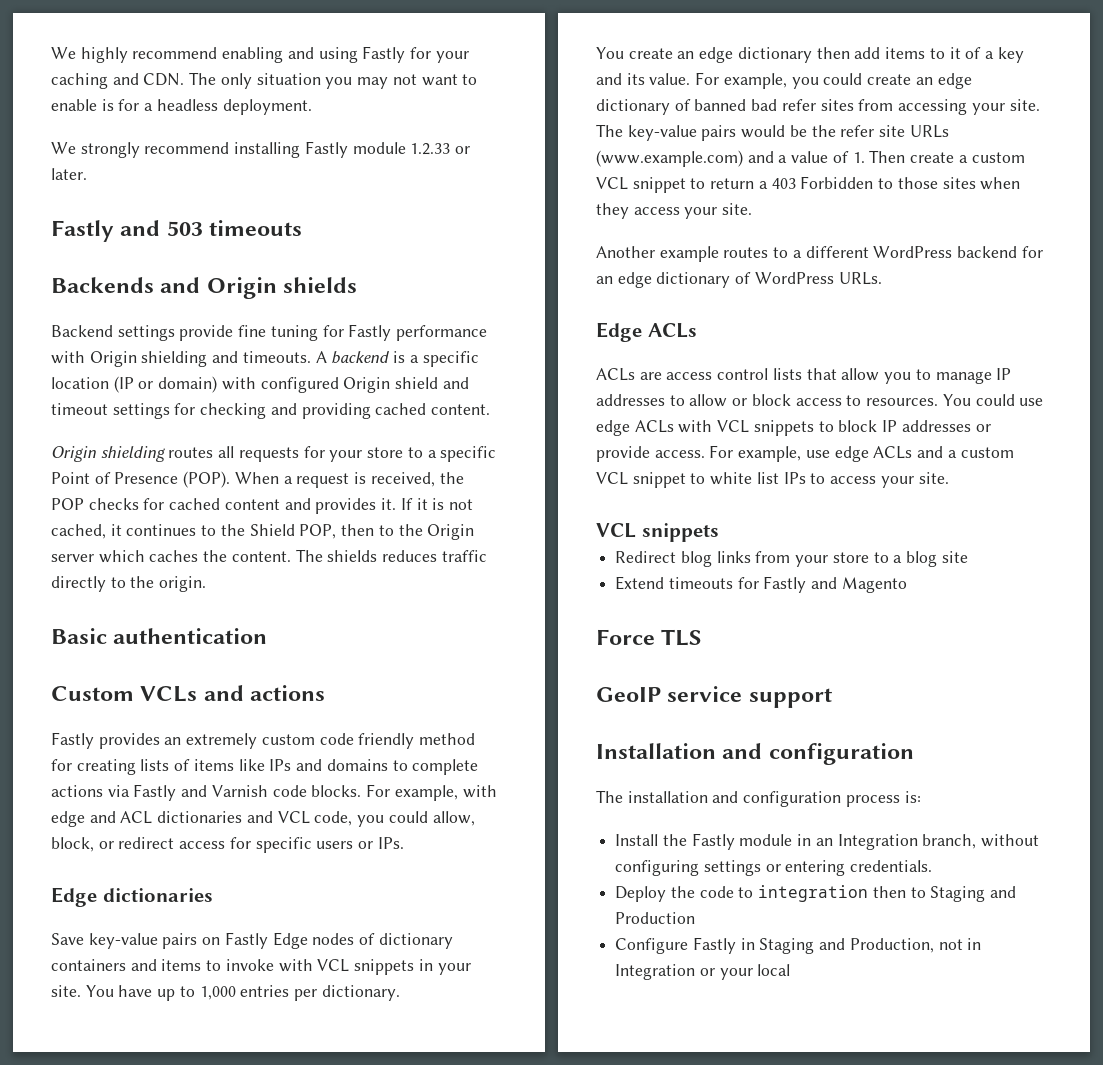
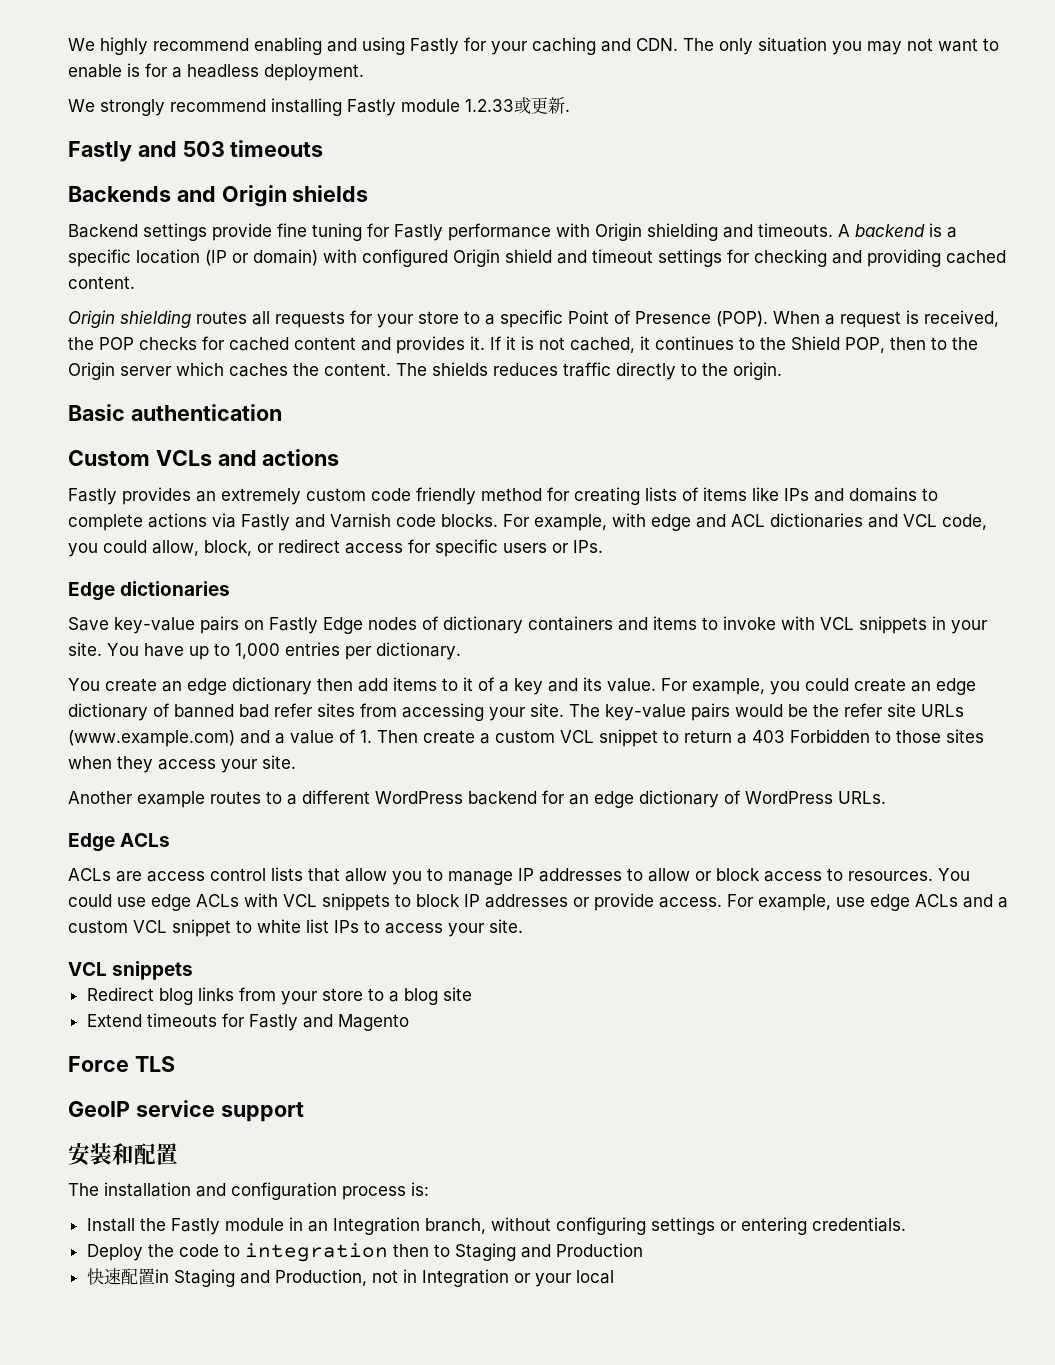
- We strongly recommend installing Fastly module 1.2.33 or later.
+ We strongly recommend installing Fastly module 1.2.33或更新.
- Installation and configuration
+ 安装和配置
- Configure Fastly in Staging and Production, not in Integration or your local
+ 快速配置in Staging and Production, not in Integration or your local

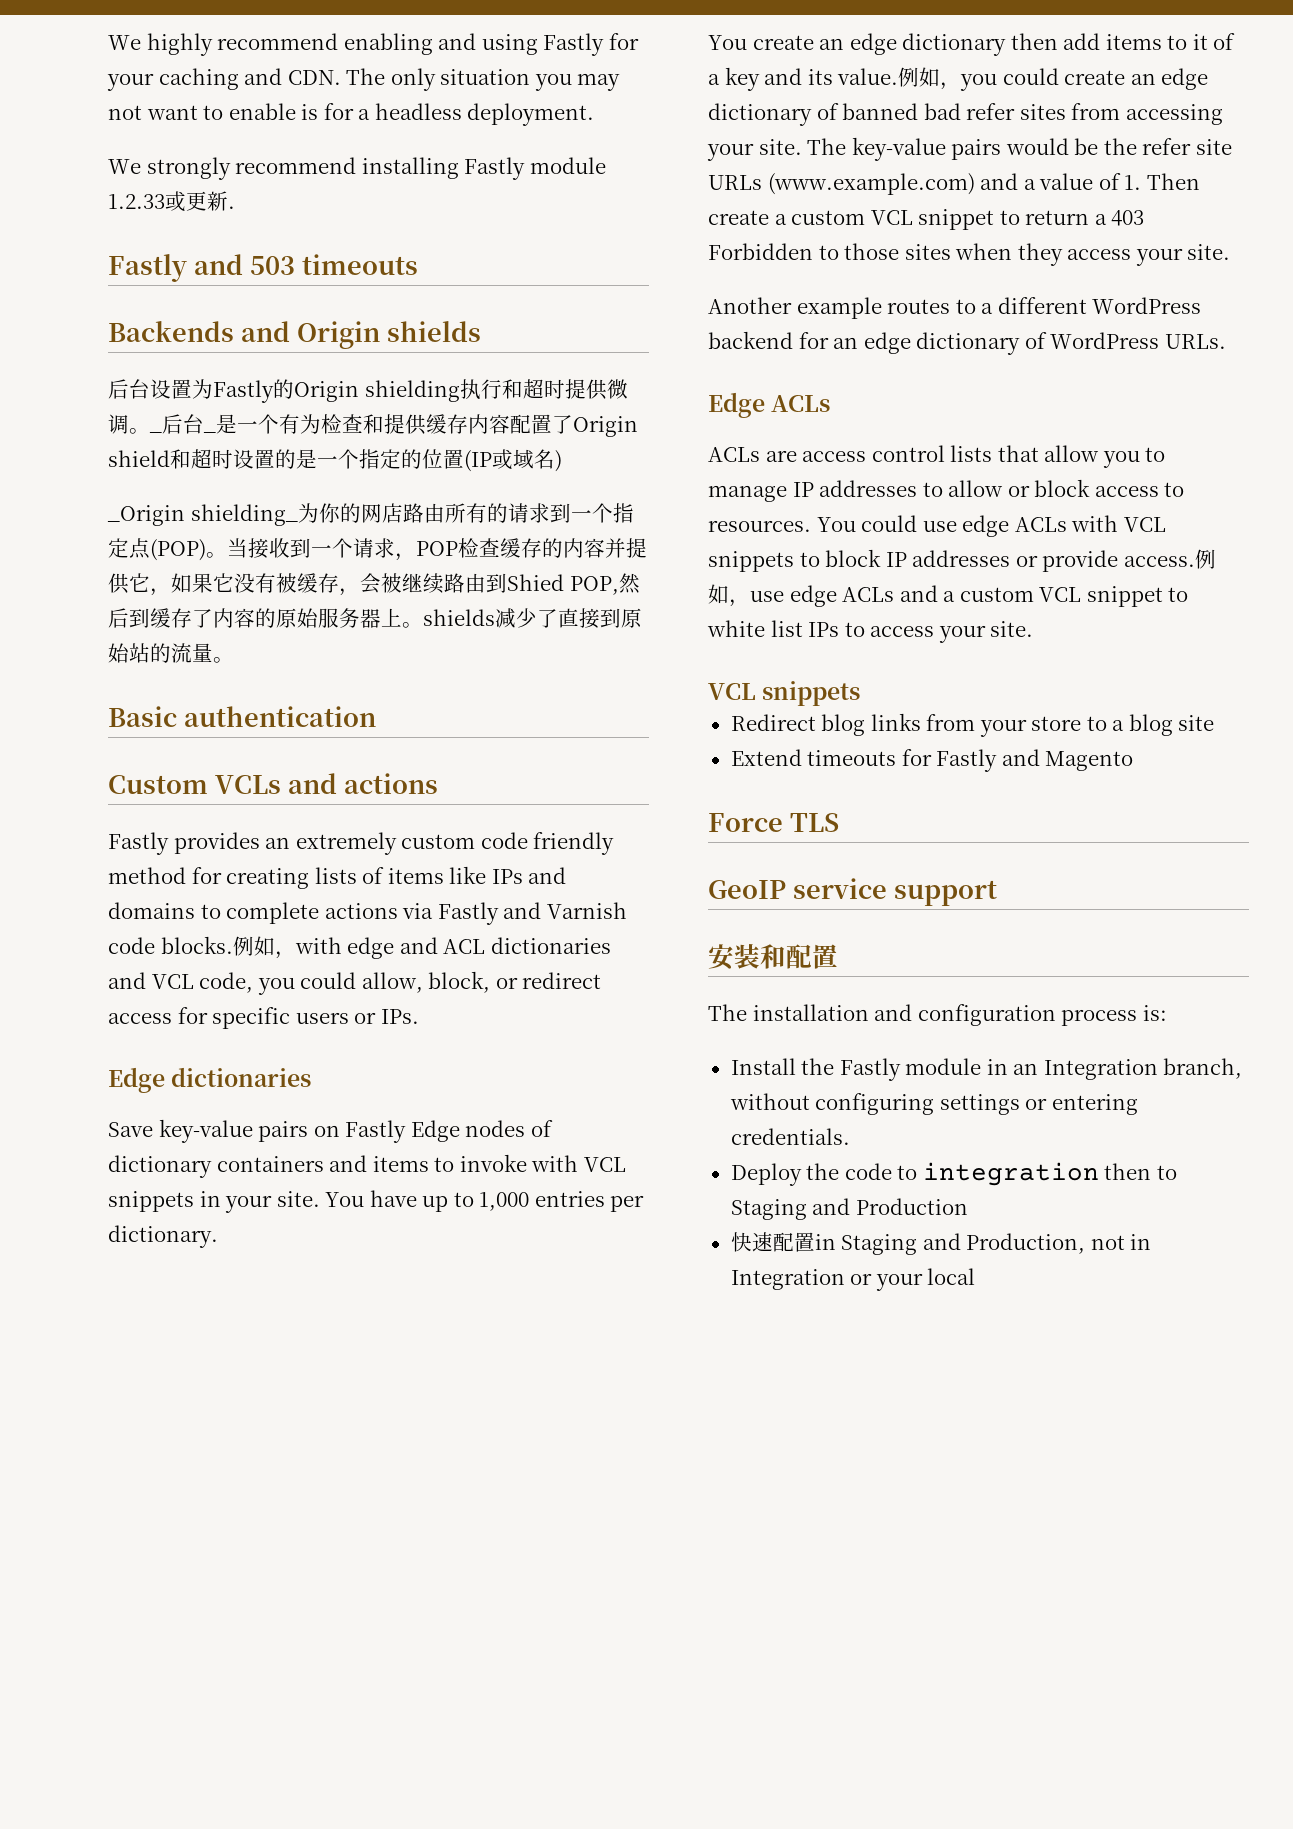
- Backend settings provide fine tuning for Fastly performance with Origin shielding and timeouts. A backend is a specific location (IP or domain) with configured Origin shield and timeout settings for checking and providing cached content.
- Origin shielding routes all requests for your store to a specific Point of Presence (POP). When a request is received, the POP checks for cached content and provides it. If it is not cached, it continues to the Shield POP, then to the Origin server which caches the content. The shields reduces traffic directly to the origin.
+ 后台设置为Fastly的Origin shielding执行和超时提供微调。_后台_是一个有为检查和提供缓存内容配置了Origin shield和超时设置的是一个指定的位置(IP或域名)
+ _Origin shielding_为你的网店路由所有的请求到一个指定点(POP)。当接收到一个请求，POP检查缓存的内容并提供它，如果它没有被缓存，会被继续路由到Shied POP,然后到缓存了内容的原始服务器上。shields减少了直接到原始站的流量。
- For example, with edge and ACL dictionaries and VCL code, you could allow, block, or redirect access for specific users or IPs.
+ 例如，with edge and ACL dictionaries and VCL code, you could allow, block, or redirect access for specific users or IPs.
- For example, you could create an edge dictionary of banned bad refer sites from accessing your site.
+ 例如，you could create an edge dictionary of banned bad refer sites from accessing your site.
- For example, use edge ACLs and a custom VCL snippet to white list IPs to access your site.
+ 例如，use edge ACLs and a custom VCL snippet to white list IPs to access your site.

